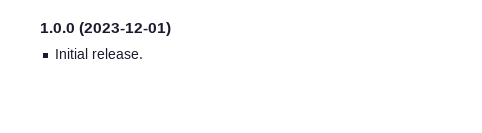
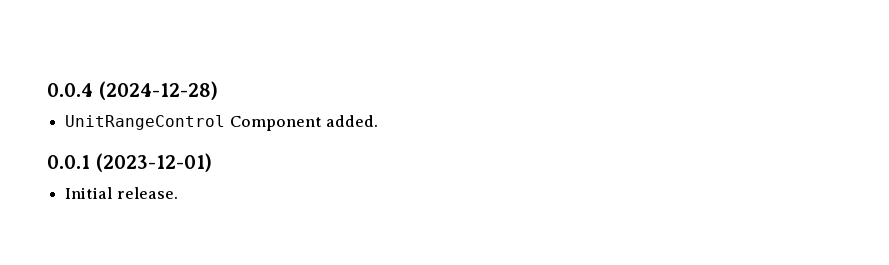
- 1.0.0 (2023-12-01)
+ 0.0.4 (2024-12-28)
+ UnitRangeControl Component added.
+ 0.0.1 (2023-12-01)

